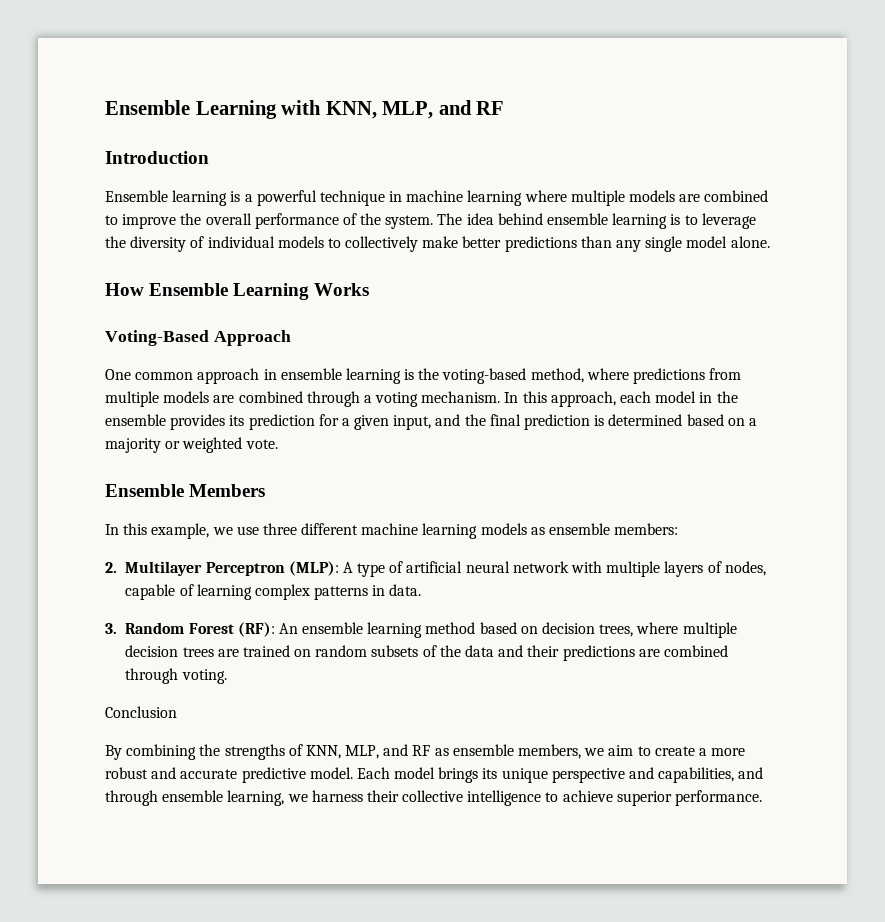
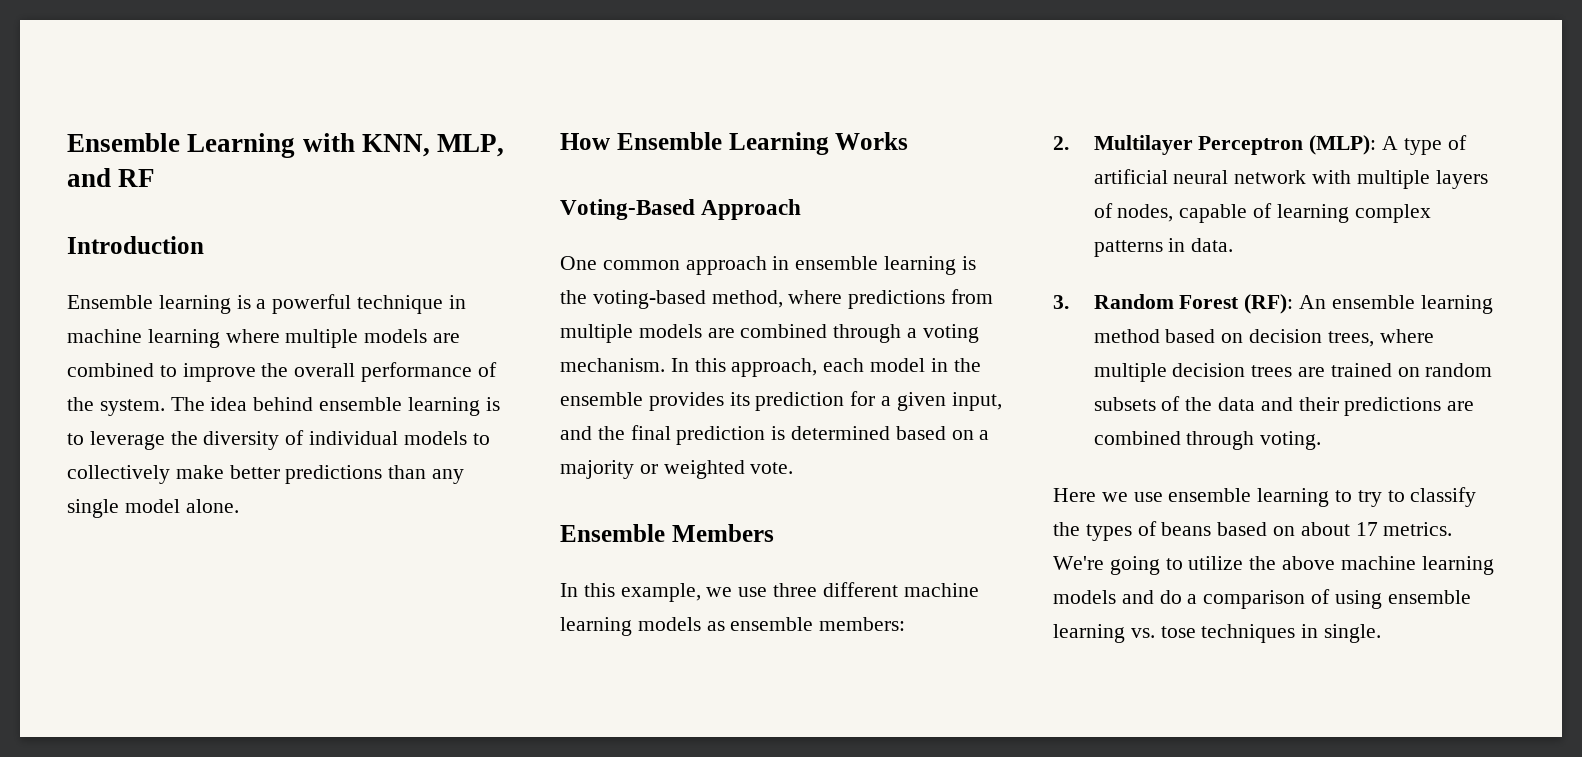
- Conclusion
- By combining the strengths of KNN, MLP, and RF as ensemble members, we aim to create a more robust and accurate predictive model. Each model brings its unique perspective and capabilities, and through ensemble learning, we harness their collective intelligence to achieve superior performance.
+ Here we use ensemble learning to try to classify the types of beans based on about 17 metrics. We're going to utilize the above machine learning models and do a comparison of using ensemble learning vs. tose techniques in single.

